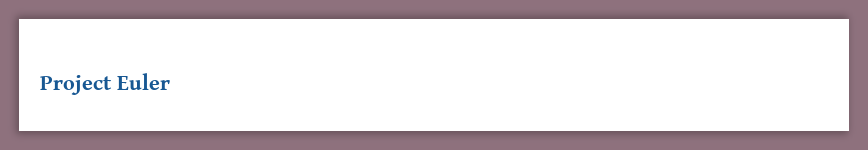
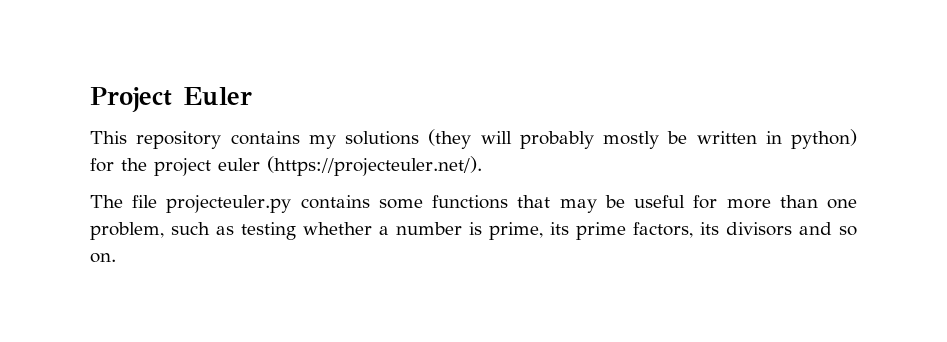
+ This repository contains my solutions (they will probably mostly be written in python) for the project euler (https://projecteuler.net/).
+ The file projecteuler.py contains some functions that may be useful for more than one problem, such as testing whether a number is prime, its prime factors, its divisors and so on.

